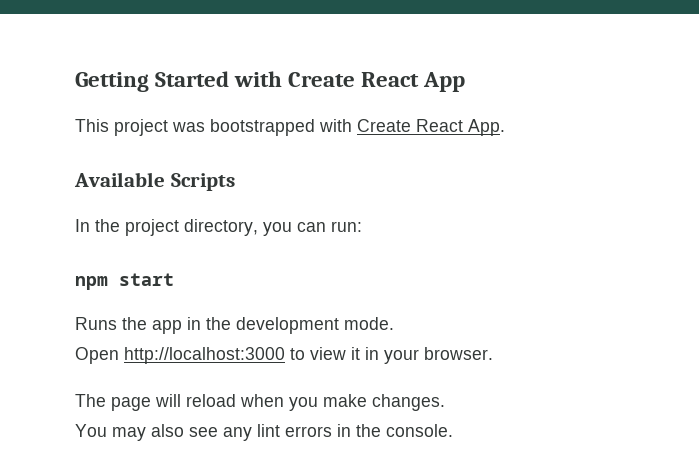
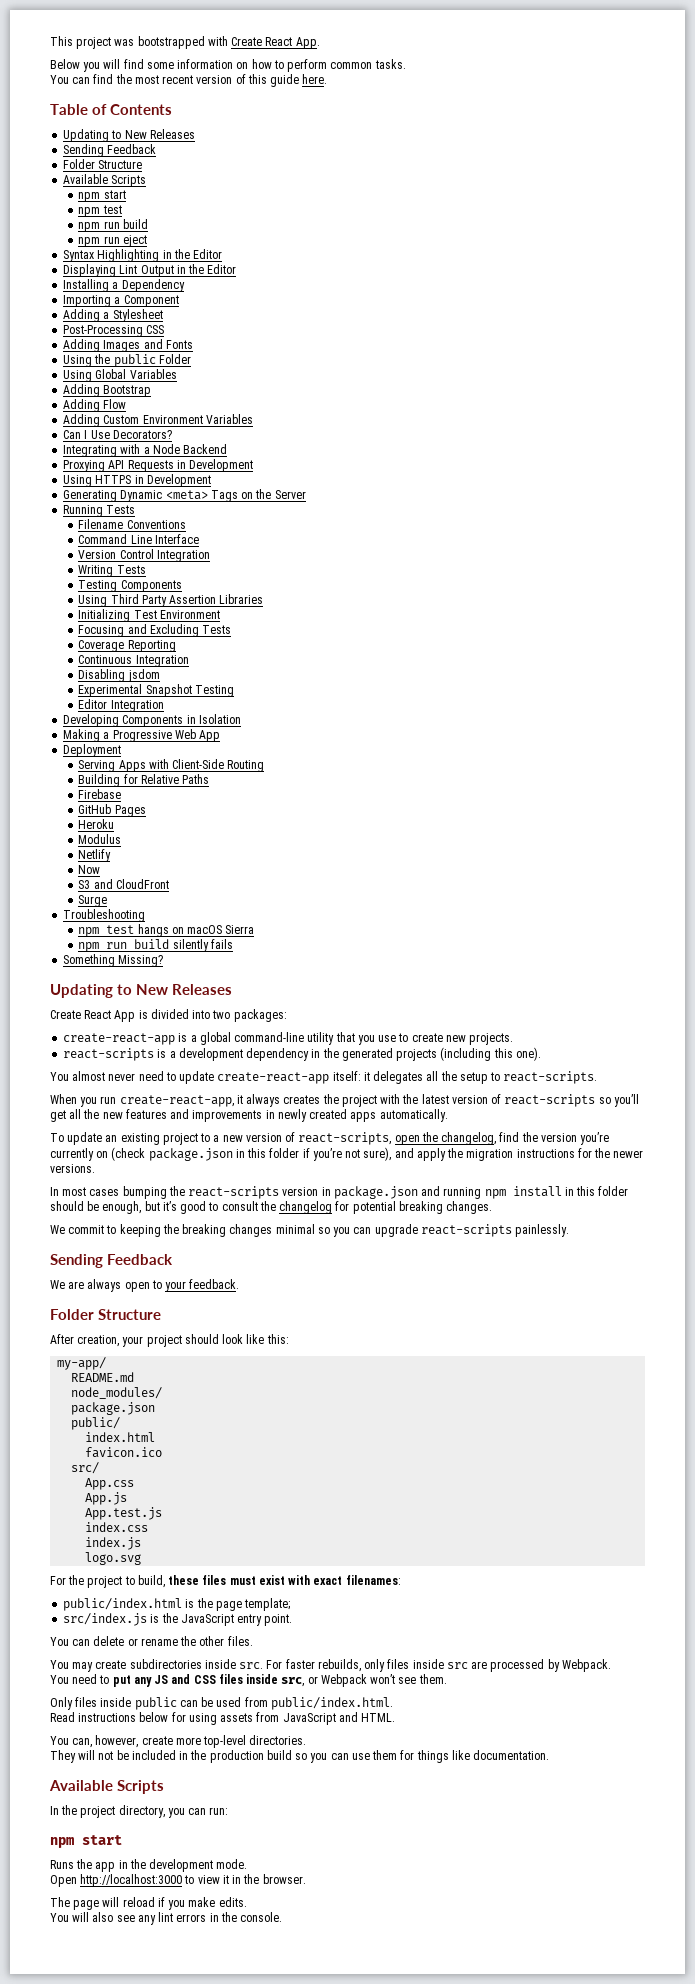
- Getting Started with Create React App
+ Below you will find some information on how to perform common tasks.
+ You can find the most recent version of this guide here.
+ Table of Contents
+ Updating to New Releases
+ Sending Feedback
+ Folder Structure
+ Available Scripts
+ npm start
+ npm test
+ npm run build
+ npm run eject
+ Syntax Highlighting in the Editor
+ Displaying Lint Output in the Editor
+ Installing a Dependency
+ Importing a Component
+ Adding a Stylesheet
+ Post-Processing CSS
+ Adding Images and Fonts
+ Using the public Folder
+ Using Global Variables
+ Adding Bootstrap
+ Adding Flow
+ Adding Custom Environment Variables
+ Can I Use Decorators?
+ Integrating with a Node Backend
+ Proxying API Requests in Development
+ Using HTTPS in Development
+ Generating Dynamic <meta> Tags on the Server
+ Running Tests
+ Filename Conventions
+ Command Line Interface
+ Version Control Integration
+ Writing Tests
+ Testing Components
+ Using Third Party Assertion Libraries
+ Initializing Test Environment
+ Focusing and Excluding Tests
+ Coverage Reporting
+ Continuous Integration
+ Disabling jsdom
+ Experimental Snapshot Testing
+ Editor Integration
+ Developing Components in Isolation
+ Making a Progressive Web App
+ Deployment
+ Serving Apps with Client-Side Routing
+ Building for Relative Paths
+ Firebase
+ GitHub Pages
+ Heroku
+ Modulus
+ Netlify
+ Now
+ S3 and CloudFront
+ Surge
+ Troubleshooting
+ npm test hangs on macOS Sierra
+ npm run build silently fails
+ Something Missing?
+ Updating to New Releases
+ Create React App is divided into two packages:
+ create-react-app is a global command-line utility that you use to create new projects.
+ react-scripts is a development dependency in the generated projects (including this one).
+ You almost never need to update create-react-app itself: it delegates all the setup to react-scripts.
+ When you run create-react-app, it always creates the project with the latest version of react-scripts so you’ll get all the new features and improvements in newly created apps automatically.
+ To update an existing project to a new version of react-scripts, open the changelog, find the version you’re currently on (check package.json in this folder if you’re not sure), and apply the migration instructions for the newer versions.
+ In most cases bumping the react-scripts version in package.json and running npm install in this folder should be enough, but it’s good to consult the changelog for potential breaking changes.
+ We commit to keeping the breaking changes minimal so you can upgrade react-scripts painlessly.
+ Sending Feedback
+ We are always open to your feedback.
+ Folder Structure
+ After creation, your project should look like this:
+ my-app/
+ README.md
+ node_modules/
+ package.json
+ public/
+ index.html
+ favicon.ico
+ src/
+ App.css
+ App.js
+ App.test.js
+ index.css
+ index.js
+ logo.svg
+ For the project to build, these files must exist with exact filenames:
+ public/index.html is the page template;
+ src/index.js is the JavaScript entry point.
+ You can delete or rename the other files.
+ You may create subdirectories inside src. For faster rebuilds, only files inside src are processed by Webpack.
+ You need to put any JS and CSS files inside src, or Webpack won’t see them.
+ Only files inside public can be used from public/index.html.
+ Read instructions below for using assets from JavaScript and HTML.
+ You can, however, create more top-level directories.
+ They will not be included in the production build so you can use them for things like documentation.
- Open http://localhost:3000 to view it in your browser.
+ Open http://localhost:3000 to view it in the browser.
- The page will reload when you make changes.
- You may also see any lint errors in the console.
+ The page will reload if you make edits.
+ You will also see any lint errors in the console.

